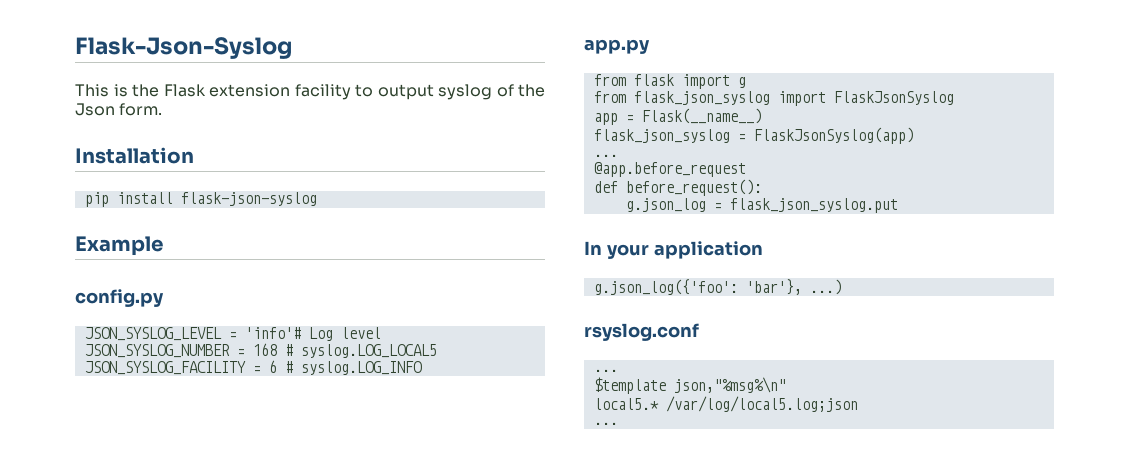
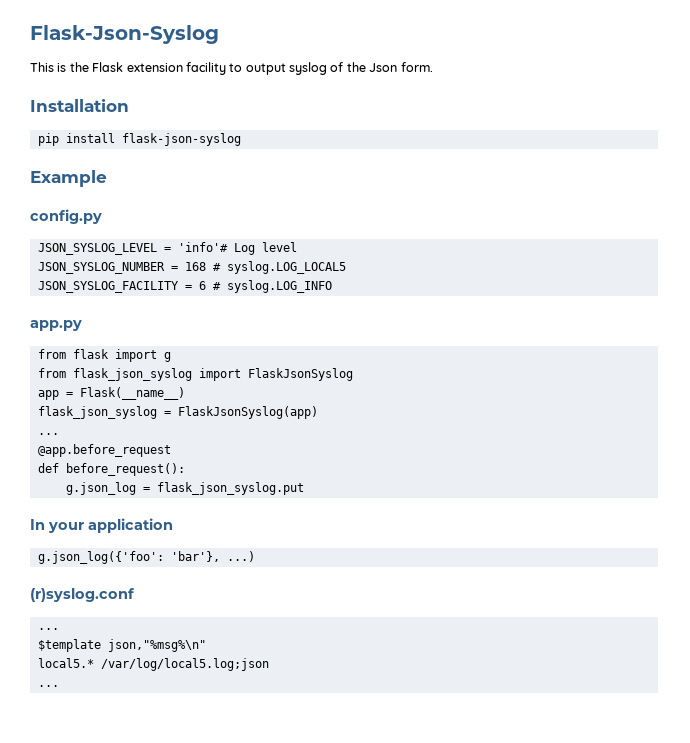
- rsyslog.conf
+ (r)syslog.conf

